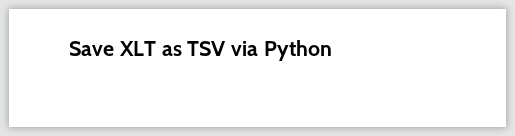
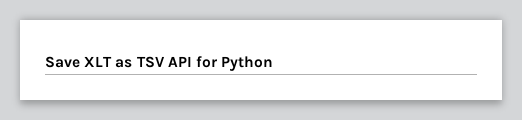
- Save XLT as TSV via Python
+ Save XLT as TSV API for Python

